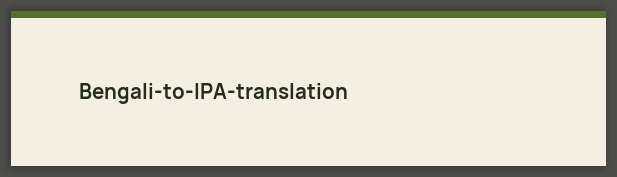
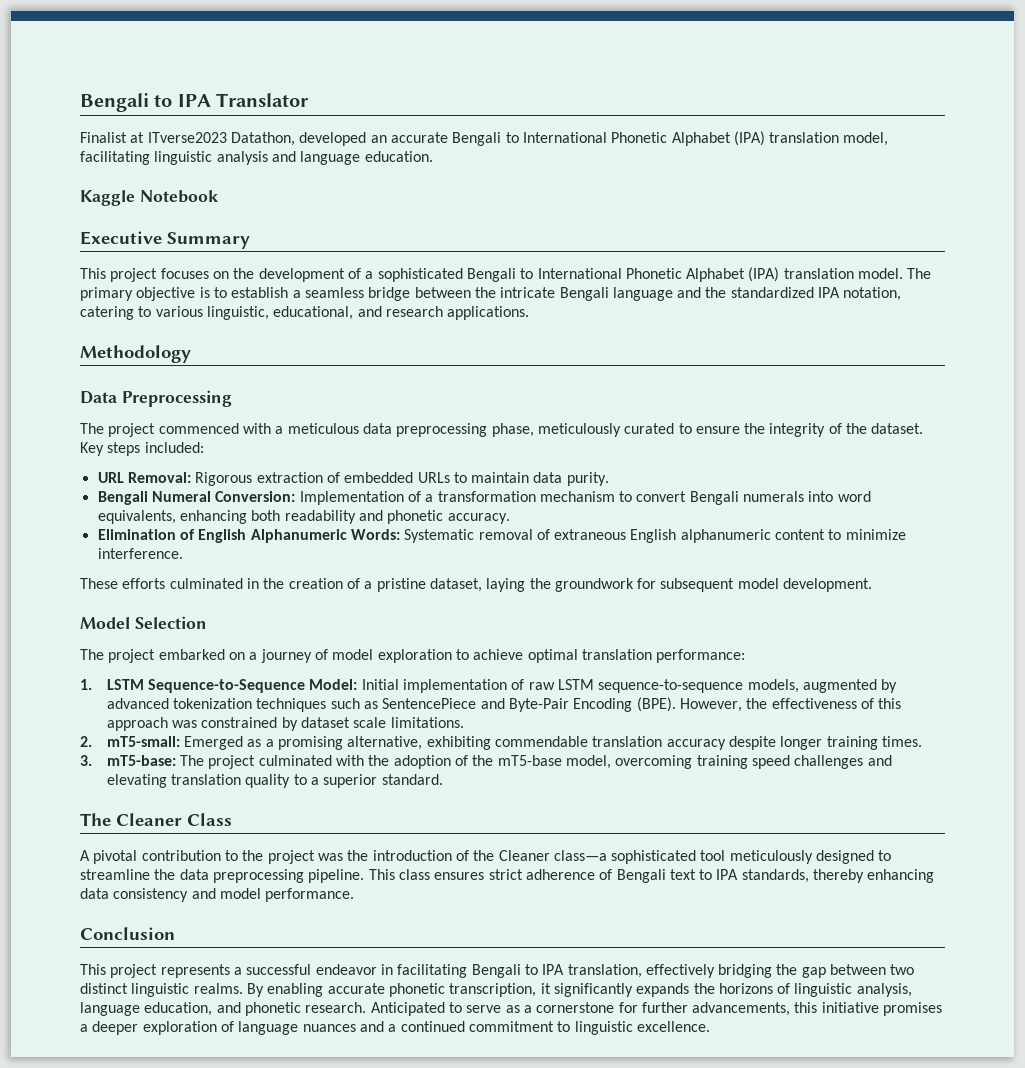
- Bengali-to-IPA-translation
+ Bengali to IPA Translator
+ Finalist at ITverse2023 Datathon, developed an accurate Bengali to International Phonetic Alphabet (IPA) translation model, facilitating linguistic analysis and language education.
+ Kaggle Notebook
+ Executive Summary
+ This project focuses on the development of a sophisticated Bengali to International Phonetic Alphabet (IPA) translation model. The primary objective is to establish a seamless bridge between the intricate Bengali language and the standardized IPA notation, catering to various linguistic, educational, and research applications.
+ Methodology
+ Data Preprocessing
+ The project commenced with a meticulous data preprocessing phase, meticulously curated to ensure the integrity of the dataset. Key steps included:
+ URL Removal: Rigorous extraction of embedded URLs to maintain data purity.
+ Bengali Numeral Conversion: Implementation of a transformation mechanism to convert Bengali numerals into word equivalents, enhancing both readability and phonetic accuracy.
+ Elimination of English Alphanumeric Words: Systematic removal of extraneous English alphanumeric content to minimize interference.
+ These efforts culminated in the creation of a pristine dataset, laying the groundwork for subsequent model development.
+ Model Selection
+ The project embarked on a journey of model exploration to achieve optimal translation performance:
+ 1. LSTM Sequence-to-Sequence Model: Initial implementation of raw LSTM sequence-to-sequence models, augmented by advanced tokenization techniques such as SentencePiece and Byte-Pair Encoding (BPE). However, the effectiveness of this approach was constrained by dataset scale limitations.
+ 2. mT5-small: Emerged as a promising alternative, exhibiting commendable translation accuracy despite longer training times.
+ 3. mT5-base: The project culminated with the adoption of the mT5-base model, overcoming training speed challenges and elevating translation quality to a superior standard.
+ The Cleaner Class
+ A pivotal contribution to the project was the introduction of the Cleaner class—a sophisticated tool meticulously designed to streamline the data preprocessing pipeline. This class ensures strict adherence of Bengali text to IPA standards, thereby enhancing data consistency and model performance.
+ Conclusion
+ This project represents a successful endeavor in facilitating Bengali to IPA translation, effectively bridging the gap between two distinct linguistic realms. By enabling accurate phonetic transcription, it significantly expands the horizons of linguistic analysis, language education, and phonetic research. Anticipated to serve as a cornerstone for further advancements, this initiative promises a deeper exploration of language nuances and a continued commitment to linguistic excellence.

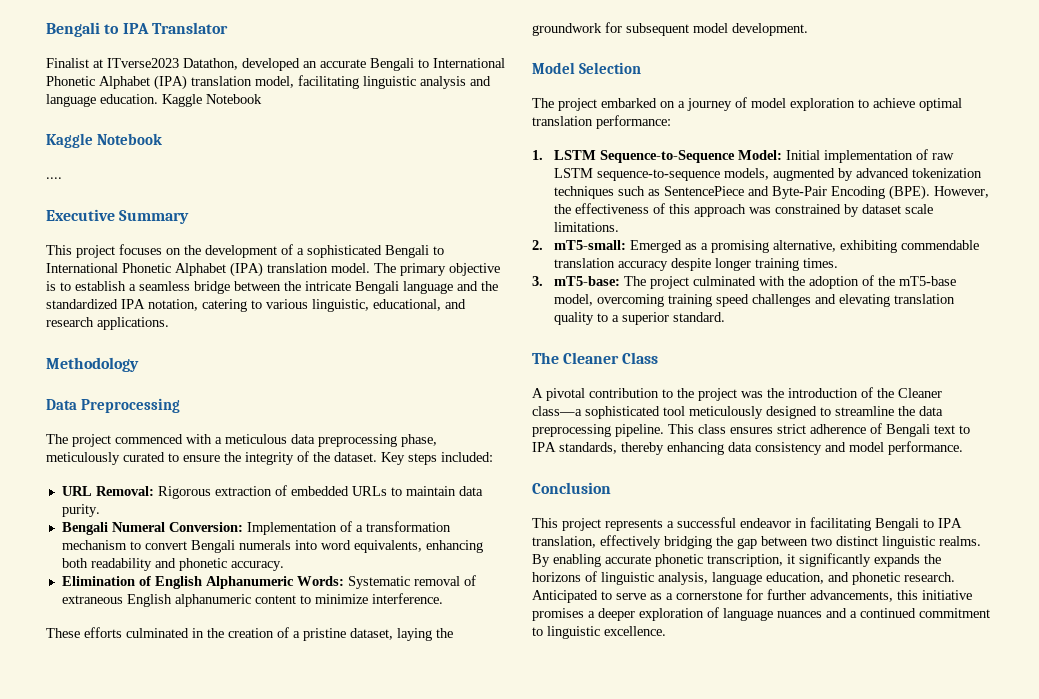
- Finalist at ITverse2023 Datathon, developed an accurate Bengali to International Phonetic Alphabet (IPA) translation model, facilitating linguistic analysis and language education.
+ Finalist at ITverse2023 Datathon, developed an accurate Bengali to International Phonetic Alphabet (IPA) translation model, facilitating linguistic analysis and language education. Kaggle Notebook
  Kaggle Notebook
+ ....

